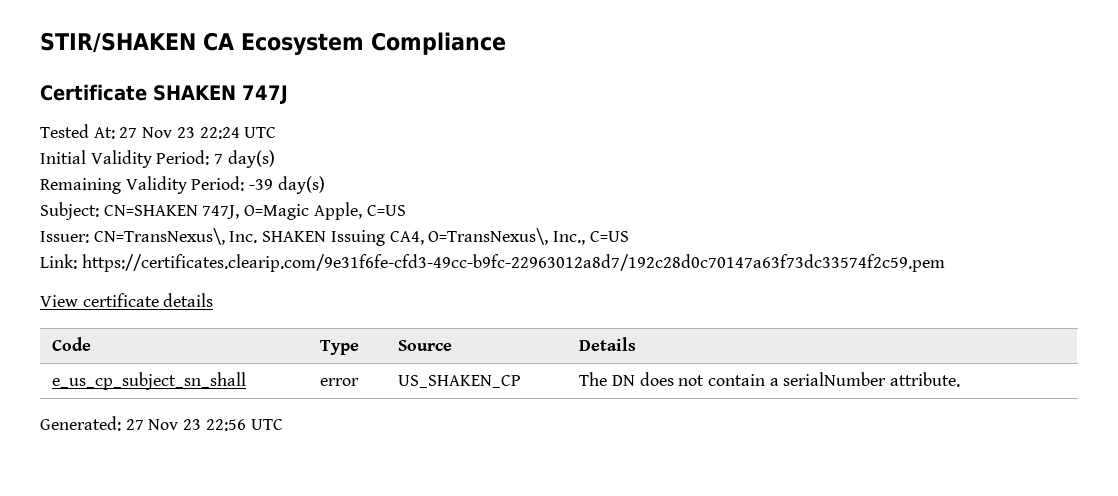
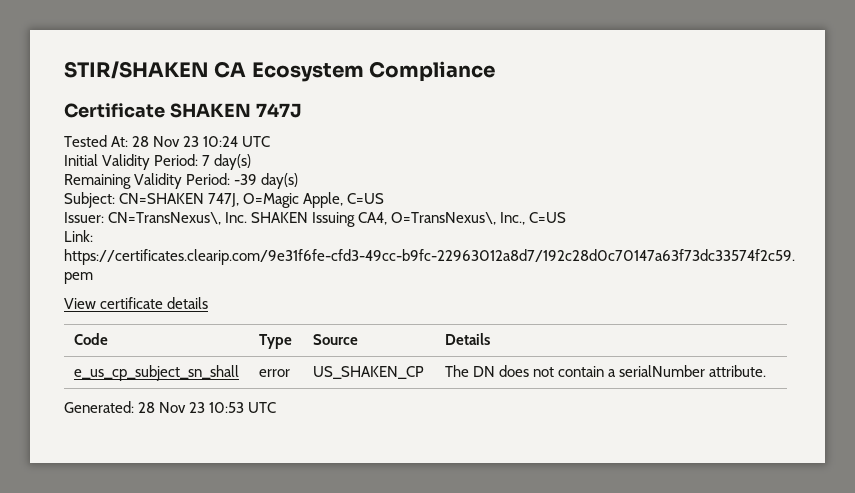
- Tested At: 27 Nov 23 22:24 UTC
+ Tested At: 28 Nov 23 10:24 UTC
- Generated: 27 Nov 23 22:56 UTC
+ Generated: 28 Nov 23 10:53 UTC

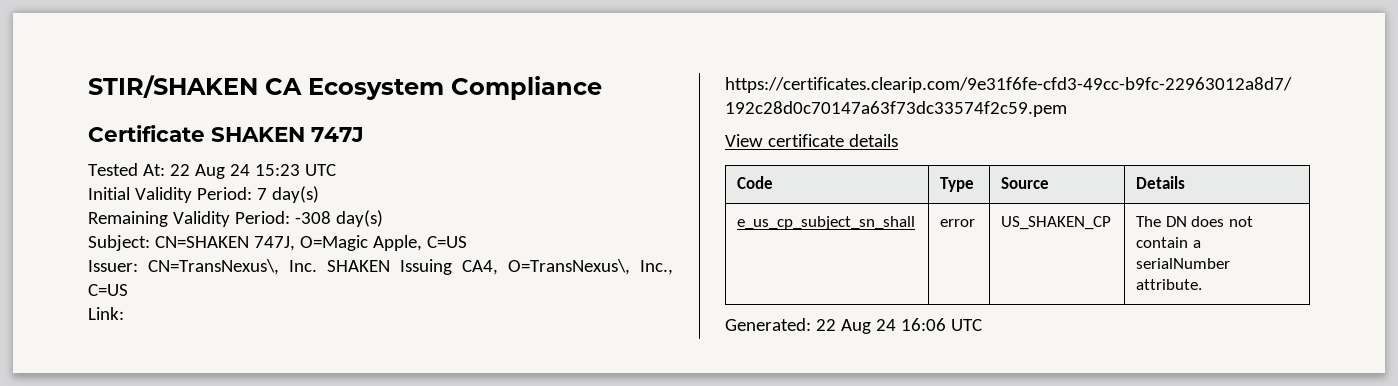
- Tested At: 28 Nov 23 10:24 UTC
+ Tested At: 22 Aug 24 15:23 UTC
- Remaining Validity Period: -39 day(s)
+ Remaining Validity Period: -308 day(s)
- Generated: 28 Nov 23 10:53 UTC
+ Generated: 22 Aug 24 16:06 UTC

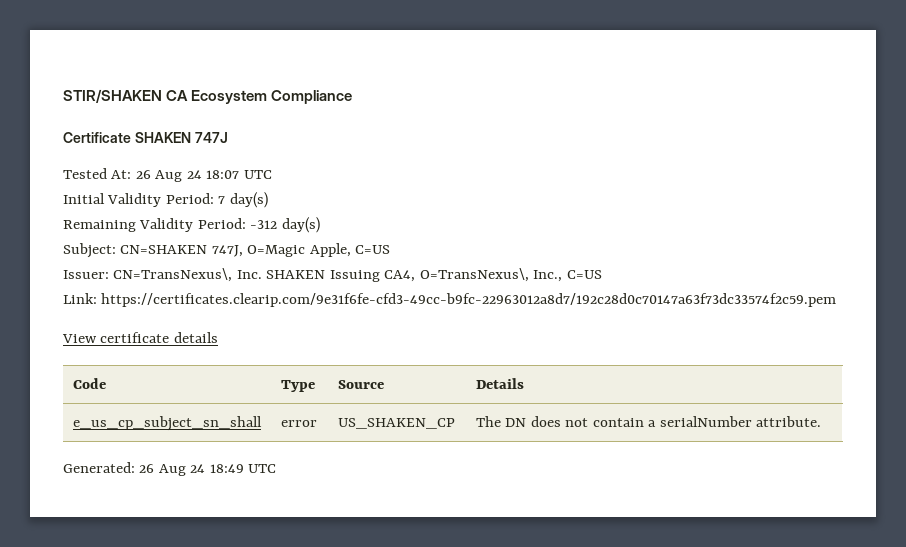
- Tested At: 22 Aug 24 15:23 UTC
+ Tested At: 26 Aug 24 18:07 UTC
- Remaining Validity Period: -308 day(s)
+ Remaining Validity Period: -312 day(s)
- Generated: 22 Aug 24 16:06 UTC
+ Generated: 26 Aug 24 18:49 UTC

